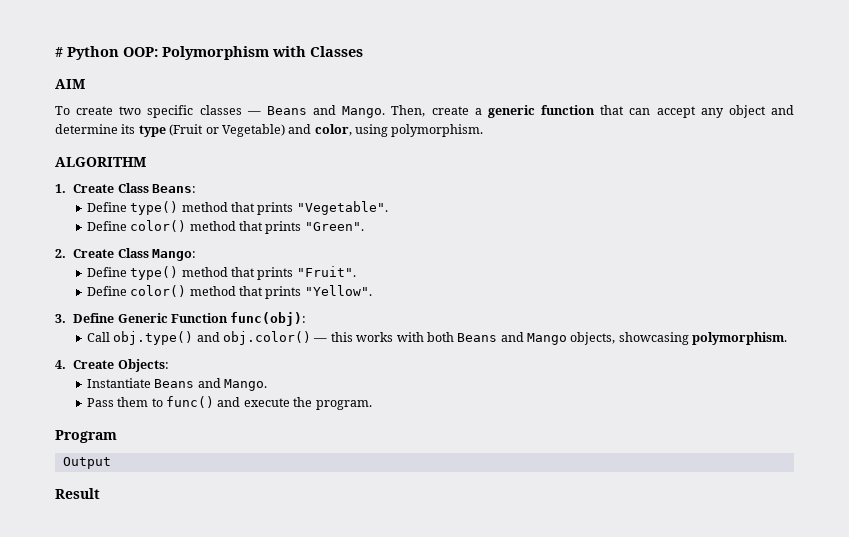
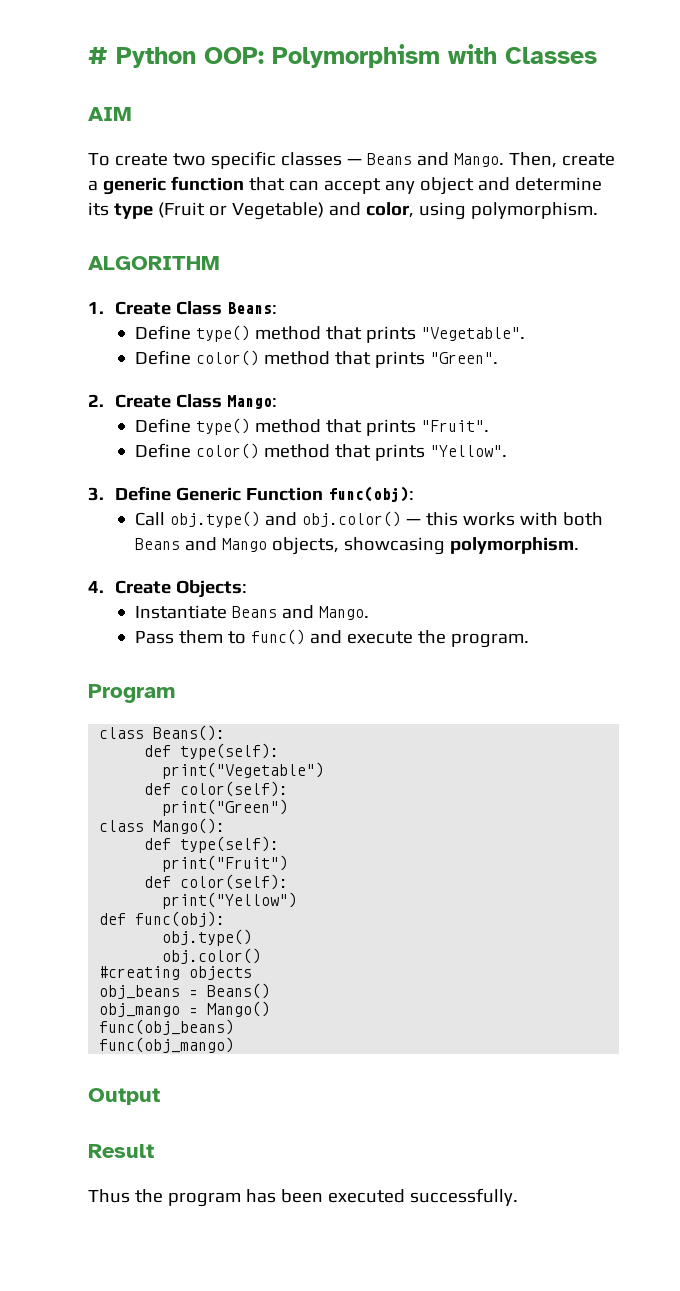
+ class Beans():
+ def type(self):
+ print("Vegetable")
+ def color(self):
+ print("Green")
+ class Mango():
+ def type(self):
+ print("Fruit")
+ def color(self):
+ print("Yellow")
+ def func(obj):
+ obj.type()
+ obj.color()
+ #creating objects
+ obj_beans = Beans()
+ obj_mango = Mango()
+ func(obj_beans)
+ func(obj_mango)
  Output
  Result
+ Thus the program has been executed successfully.

